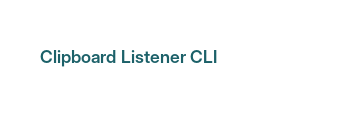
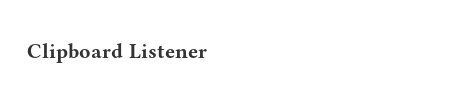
- Clipboard Listener CLI
+ Clipboard Listener

